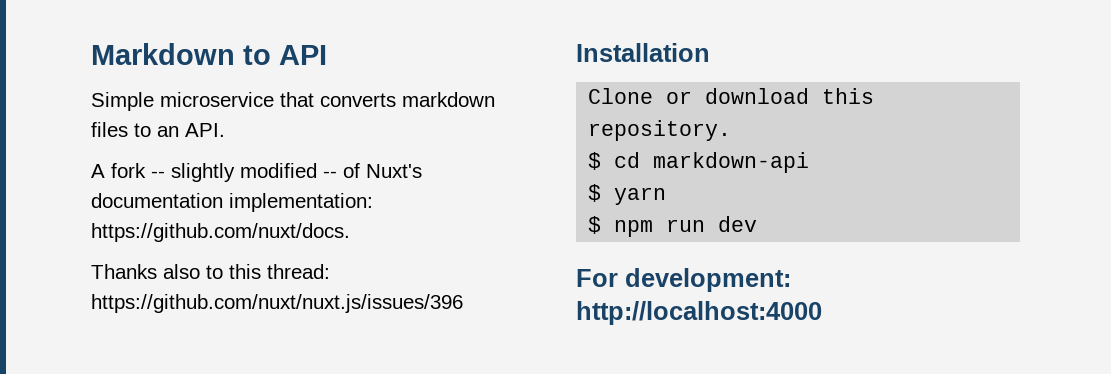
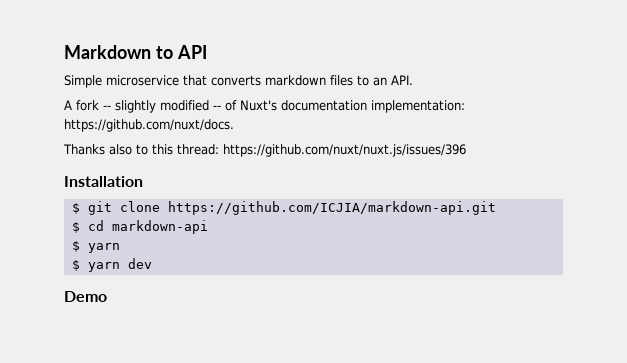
- Clone or download this repository.
+ $ git clone https://github.com/ICJIA/markdown-api.git
- $ npm run dev
+ $ yarn dev
- For development: http://localhost:4000
+ Demo

